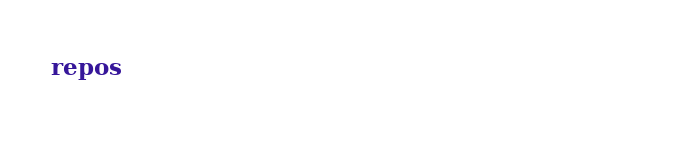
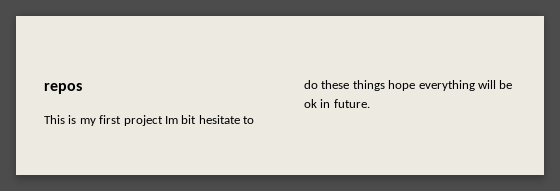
+ This is my first project Im bit hesitate to do these things hope everything will be ok in future.

